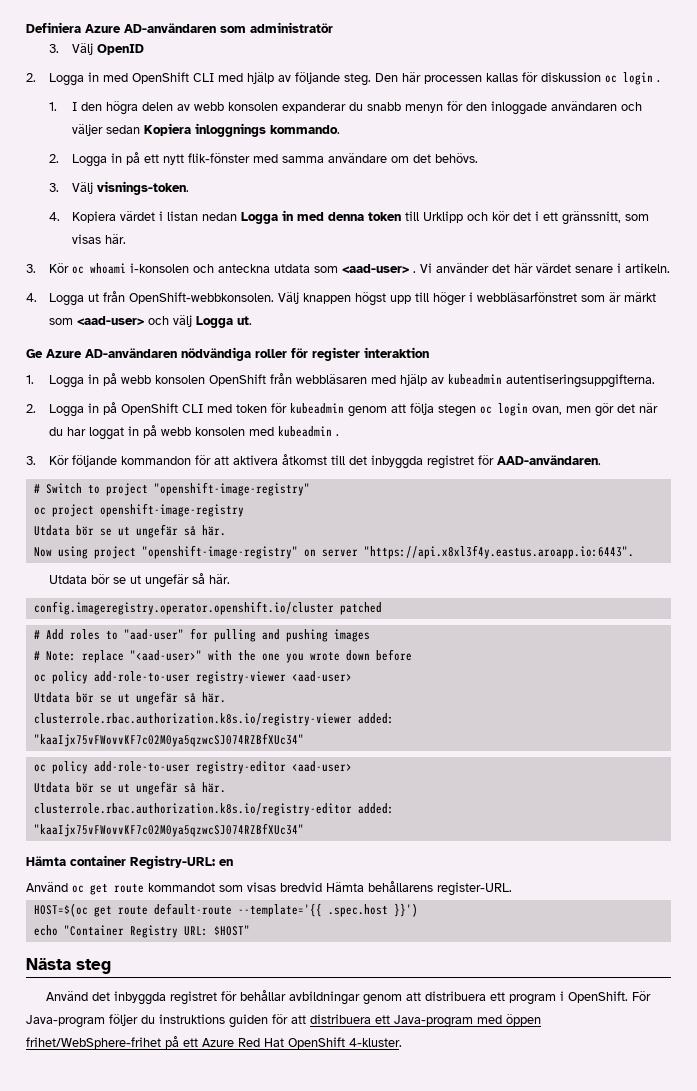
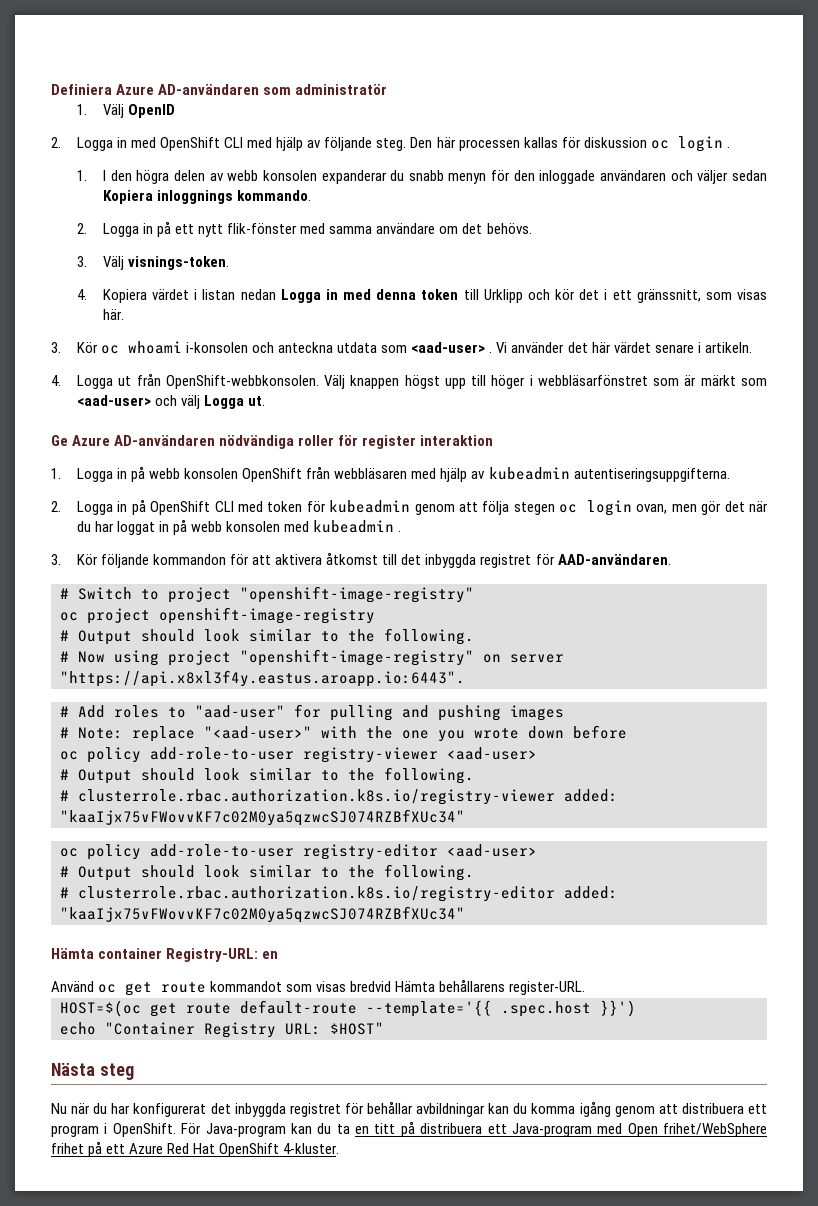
- 3. Välj OpenID
+ 1. Välj OpenID
  oc project openshift-image-registry
- Utdata bör se ut ungefär så här.
- Now using project "openshift-image-registry" on server "https://api.x8xl3f4y.eastus.aroapp.io:6443".
- Utdata bör se ut ungefär så här.
- config.imageregistry.operator.openshift.io/cluster patched
+ # Output should look similar to the following.
+ # Now using project "openshift-image-registry" on server "https://api.x8xl3f4y.eastus.aroapp.io:6443".
  oc policy add-role-to-user registry-viewer <aad-user>
- Utdata bör se ut ungefär så här.
- clusterrole.rbac.authorization.k8s.io/registry-viewer added: "kaaIjx75vFWovvKF7c02M0ya5qzwcSJ074RZBfXUc34"
+ # Output should look similar to the following.
+ # clusterrole.rbac.authorization.k8s.io/registry-viewer added: "kaaIjx75vFWovvKF7c02M0ya5qzwcSJ074RZBfXUc34"
  oc policy add-role-to-user registry-editor <aad-user>
- Utdata bör se ut ungefär så här.
- clusterrole.rbac.authorization.k8s.io/registry-editor added: "kaaIjx75vFWovvKF7c02M0ya5qzwcSJ074RZBfXUc34"
+ # Output should look similar to the following.
+ # clusterrole.rbac.authorization.k8s.io/registry-editor added: "kaaIjx75vFWovvKF7c02M0ya5qzwcSJ074RZBfXUc34"
- Använd det inbyggda registret för behållar avbildningar genom att distribuera ett program i OpenShift.
+ Nu när du har konfigurerat det inbyggda registret för behållar avbildningar kan du komma igång genom att distribuera ett program i OpenShift.
- För Java-program följer du instruktions guiden för att distribuera ett Java-program med öppen frihet/WebSphere-frihet på ett Azure Red Hat OpenShift 4-kluster.
+ För Java-program kan du ta en titt på distribuera ett Java-program med Open frihet/WebSphere frihet på ett Azure Red Hat OpenShift 4-kluster.

